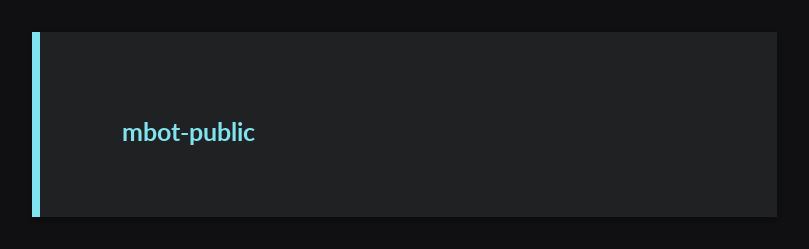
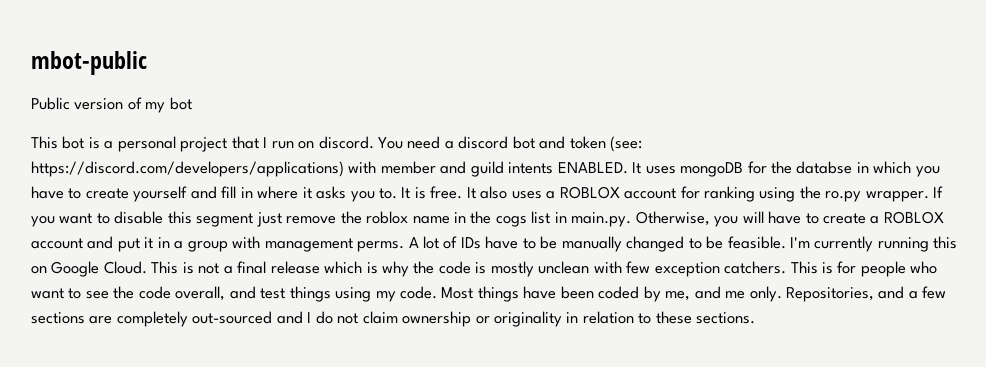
+ Public version of my bot
+ This bot is a personal project that I run on discord. You need a discord bot and token (see: https://discord.com/developers/applications) with member and guild intents ENABLED. It uses mongoDB for the databse in which you have to create yourself and fill in where it asks you to. It is free. It also uses a ROBLOX account for ranking using the ro.py wrapper. If you want to disable this segment just remove the roblox name in the cogs list in main.py. Otherwise, you will have to create a ROBLOX account and put it in a group with management perms. A lot of IDs have to be manually changed to be feasible. I'm currently running this on Google Cloud. This is not a final release which is why the code is mostly unclean with few exception catchers. This is for people who want to see the code overall, and test things using my code. Most things have been coded by me, and me only. Repositories, and a few sections are completely out-sourced and I do not claim ownership or originality in relation to these sections.

